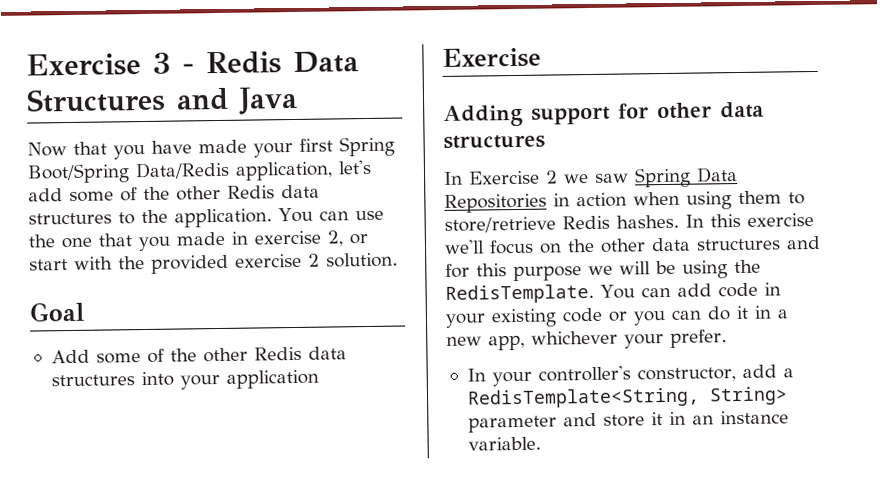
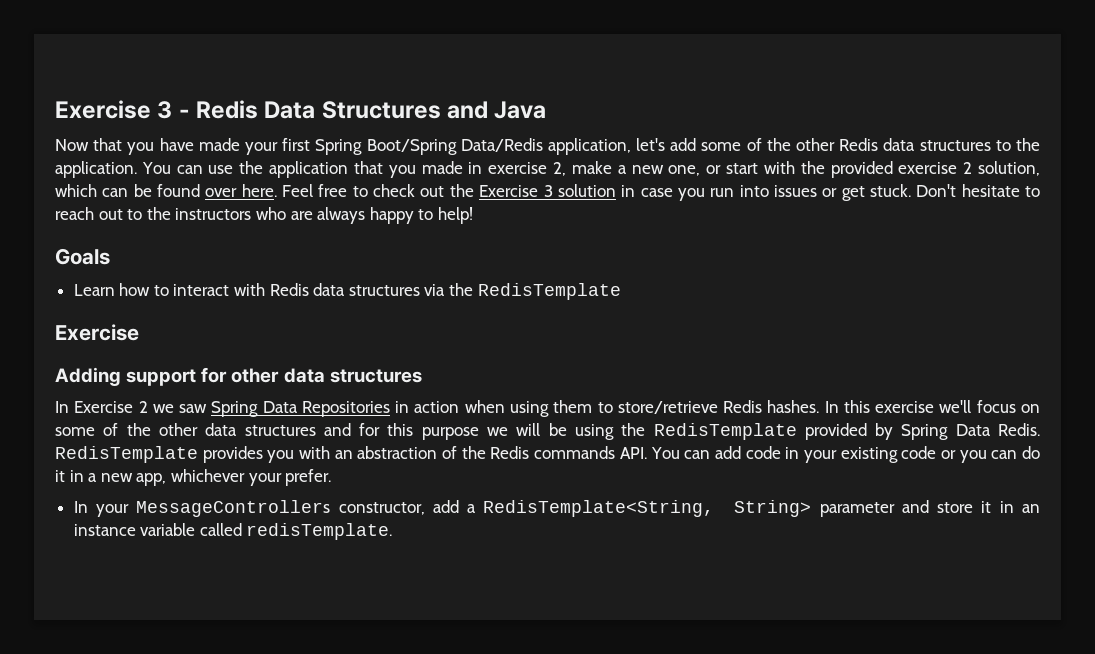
- You can use the one that you made in exercise 2, or start with the provided exercise 2 solution.
- Goal
- Add some of the other Redis data structures into your application
+ You can use the application that you made in exercise 2, make a new one, or start with the provided exercise 2 solution, which can be found over here. Feel free to check out the Exercise 3 solution in case you run into issues or get stuck. Don't hesitate to reach out to the instructors who are always happy to help!
+ Goals
+ Learn how to interact with Redis data structures via the RedisTemplate
- In this exercise we'll focus on the other data structures and for this purpose we will be using the RedisTemplate. You can add code in your existing code or you can do it in a new app, whichever your prefer.
+ In this exercise we'll focus on some of the other data structures and for this purpose we will be using the RedisTemplate provided by Spring Data Redis. RedisTemplate provides you with an abstraction of the Redis commands API. You can add code in your existing code or you can do it in a new app, whichever your prefer.
- In your controller's constructor, add a RedisTemplate<String, String> parameter and store it in an instance variable.
+ In your MessageControllers constructor, add a RedisTemplate<String, String> parameter and store it in an instance variable called redisTemplate.

